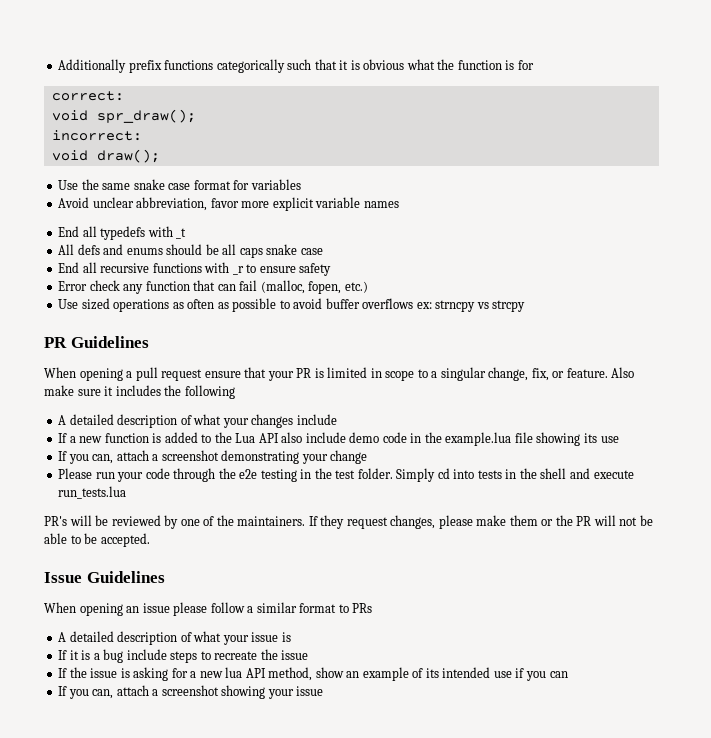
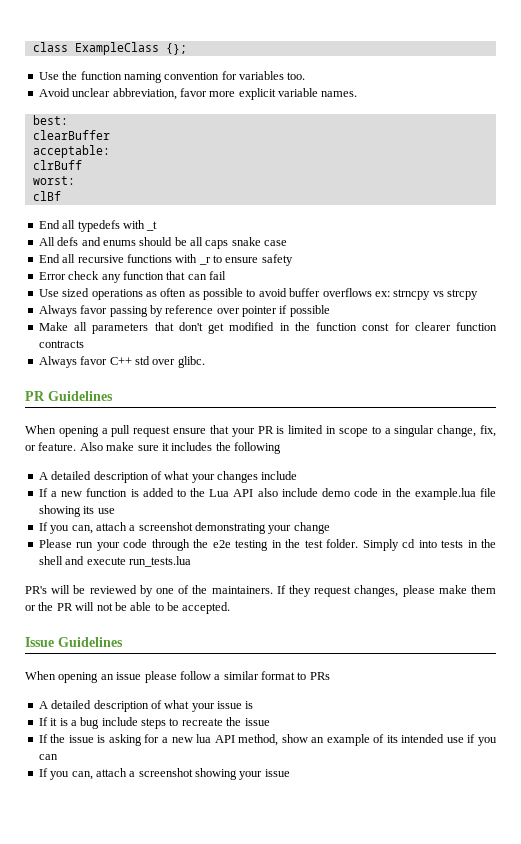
- Additionally prefix functions categorically such that it is obvious what the function is for
- correct:
- void spr_draw();
- incorrect:
- void draw();
- Use the same snake case format for variables
+ class ExampleClass {};
+ Use the function naming convention for variables too.
- Avoid unclear abbreviation, favor more explicit variable names
+ Avoid unclear abbreviation, favor more explicit variable names.
+ best:
+ clearBuffer
+ acceptable:
+ clrBuff
+ worst:
+ clBf
- Error check any function that can fail (malloc, fopen, etc.)
+ Error check any function that can fail
+ Always favor passing by reference over pointer if possible
+ Make all parameters that don't get modified in the function const for clearer function contracts
+ Always favor C++ std over glibc.

